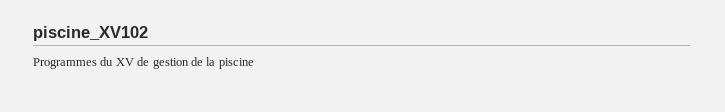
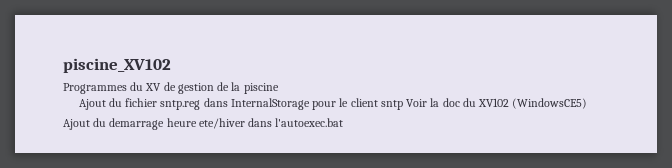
+ Ajout du fichier sntp.reg dans InternalStorage pour le client sntp Voir la doc du XV102 (WindowsCE5)
+ Ajout du demarrage heure ete/hiver dans l'autoexec.bat

